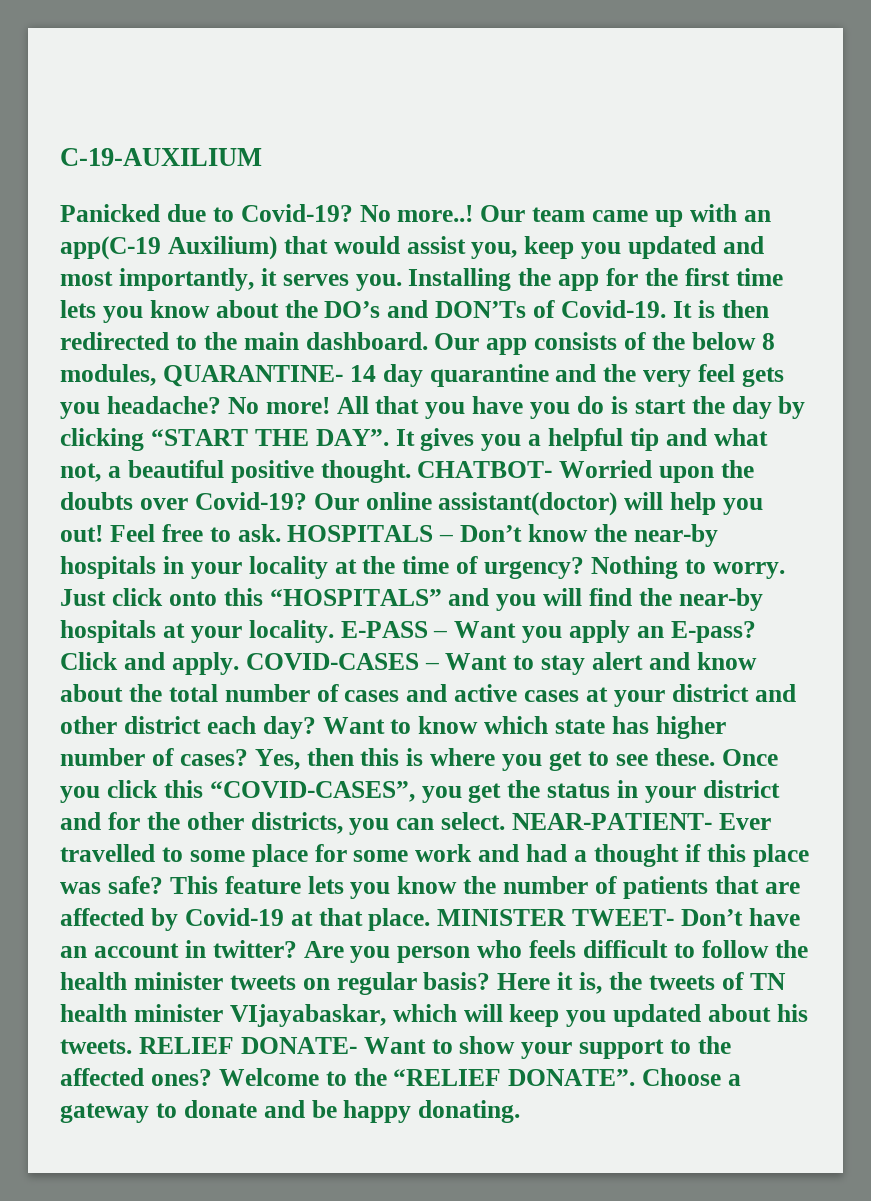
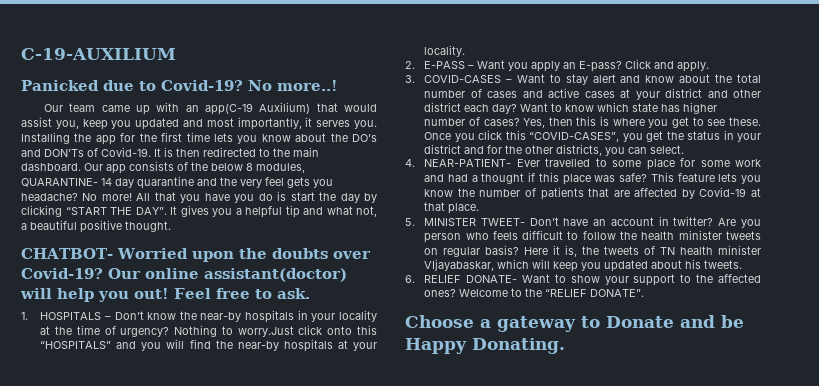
- No more..! Our team came up with an app(C-19 Auxilium) that would assist you, keep you updated and most importantly, it serves you.
+ No more..!
+ Our team came up with an app(C-19 Auxilium) that would assist you, keep you updated and most importantly, it serves you.
- It gives you a helpful tip and what not, a beautiful positive thought. CHATBOT- Worried upon the doubts over Covid-19?
+ It gives you a helpful tip and what not, a beautiful positive thought.
+ CHATBOT- Worried upon the doubts over Covid-19?
- Feel free to ask. HOSPITALS – Don’t know the near-by hospitals in your locality at the time of urgency?
+ Feel free to ask.
+ 1. HOSPITALS – Don’t know the near-by hospitals in your locality at the time of urgency?
- Nothing to worry. Just click onto this “HOSPITALS” and you will find the near-by hospitals at your locality. E-PASS – Want you apply an E-pass?
+ Nothing to worry.Just click onto this “HOSPITALS” and you will find the near-by hospitals at your locality.
+ 2. E-PASS – Want you apply an E-pass?
- Click and apply. COVID-CASES – Want to stay alert and know about the total number of cases and active cases at your district and other district each day?
+ Click and apply.
+ 3. COVID-CASES – Want to stay alert and know about the total number of cases and active cases at your district and other district each day?
- Once you click this “COVID-CASES”, you get the status in your district and for the other districts, you can select. NEAR-PATIENT- Ever travelled to some place for some work and had a thought if this place was safe?
+ Once you click this “COVID-CASES”, you get the status in your district and for the other districts, you can select.
+ 4. NEAR-PATIENT- Ever travelled to some place for some work and had a thought if this place was safe?
- This feature lets you know the number of patients that are affected by Covid-19 at that place. MINISTER TWEET- Don’t have an account in twitter?
+ This feature lets you know the number of patients that are affected by Covid-19 at that place.
+ 5. MINISTER TWEET- Don’t have an account in twitter?
- Here it is, the tweets of TN health minister VIjayabaskar, which will keep you updated about his tweets. RELIEF DONATE- Want to show your support to the affected ones?
+ Here it is, the tweets of TN health minister VIjayabaskar, which will keep you updated about his tweets.
+ 6. RELIEF DONATE- Want to show your support to the affected ones?
- Welcome to the “RELIEF DONATE”. Choose a gateway to donate and be happy donating.
+ Welcome to the “RELIEF DONATE”.
+ Choose a gateway to Donate and be Happy Donating.

